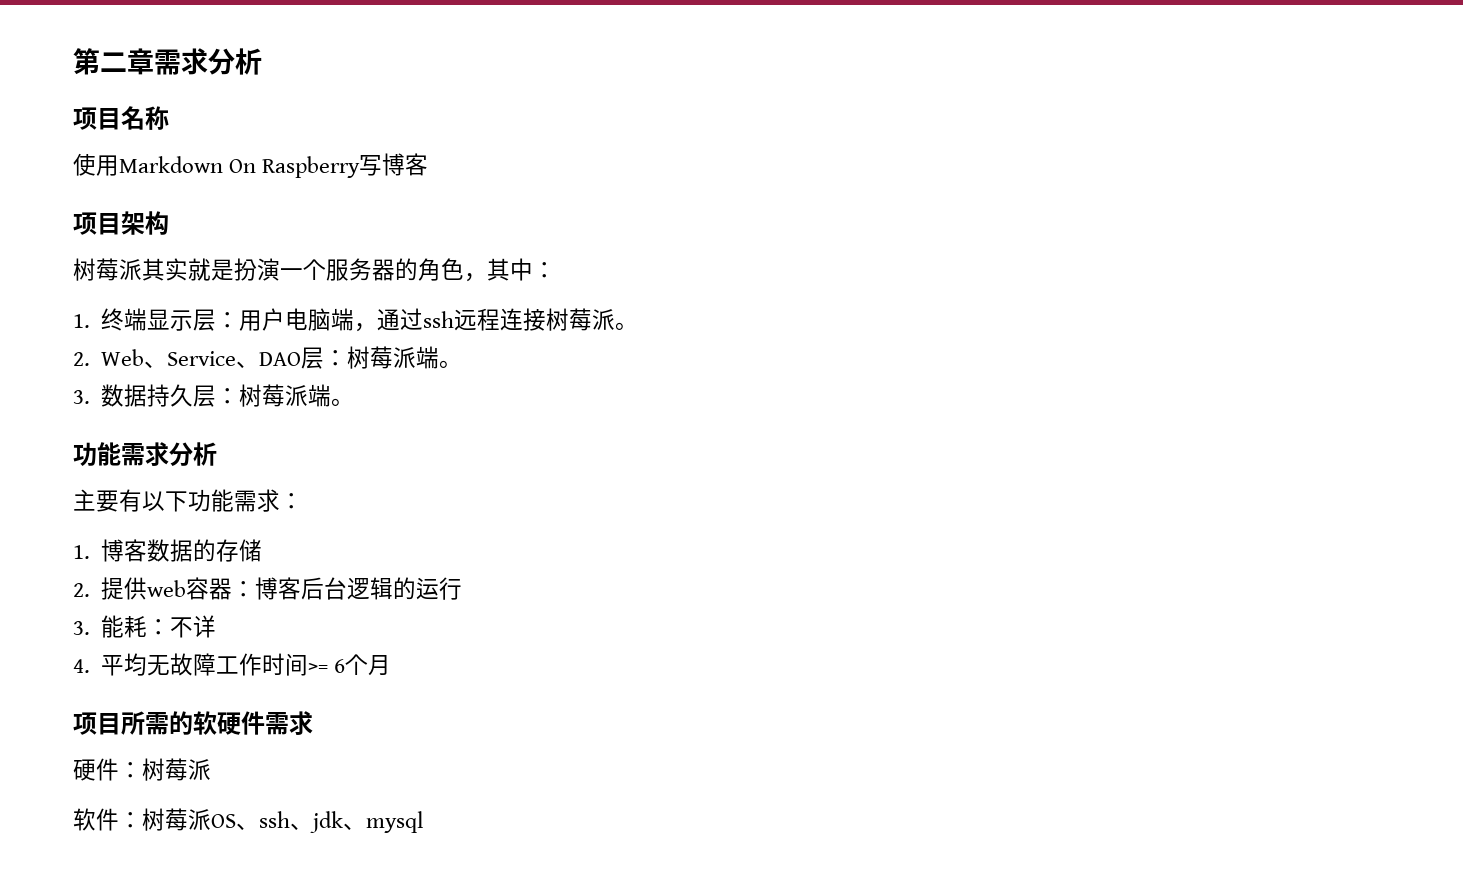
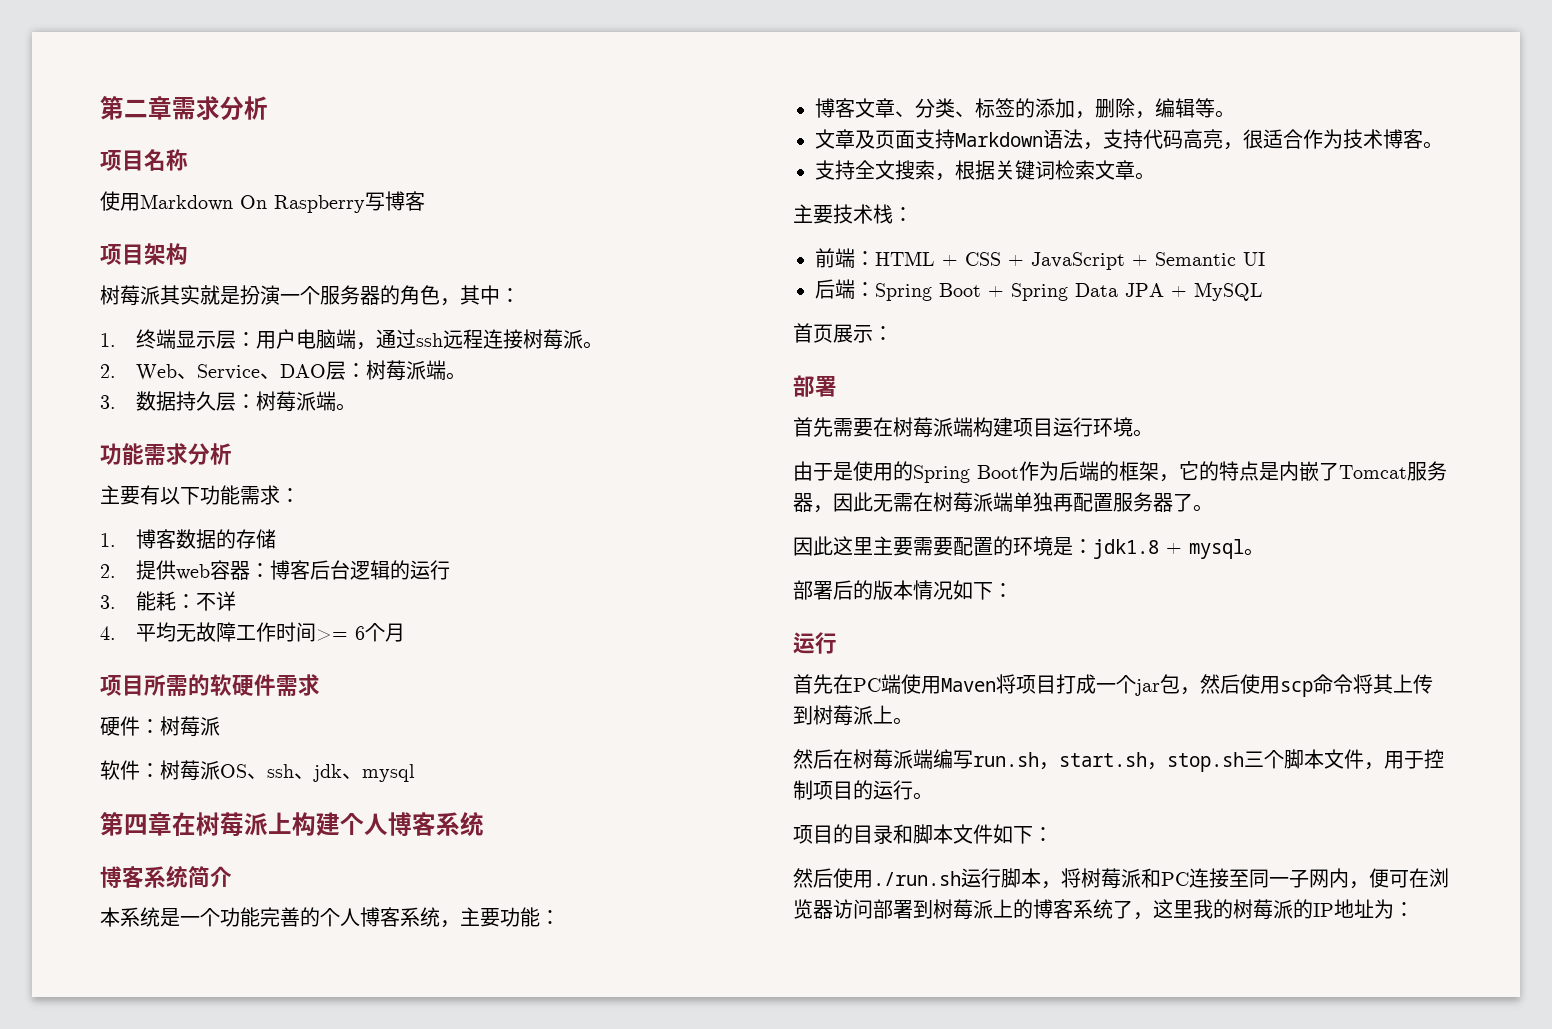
+ 第四章在树莓派上构建个人博客系统
+ 博客系统简介
+ 本系统是一个功能完善的个人博客系统，主要功能：
+ 博客文章、分类、标签的添加，删除，编辑等。
+ 文章及页面支持Markdown语法，支持代码高亮，很适合作为技术博客。
+ 支持全文搜索，根据关键词检索文章。
+ 主要技术栈：
+ 前端：HTML + CSS + JavaScript + Semantic UI
+ 后端：Spring Boot + Spring Data JPA + MySQL
+ 首页展示：
+ 部署
+ 首先需要在树莓派端构建项目运行环境。
+ 由于是使用的Spring Boot作为后端的框架，它的特点是内嵌了Tomcat服务器，因此无需在树莓派端单独再配置服务器了。
+ 因此这里主要需要配置的环境是：jdk1.8 + mysql。
+ 部署后的版本情况如下：
+ 运行
+ 首先在PC端使用Maven将项目打成一个jar包，然后使用scp命令将其上传到树莓派上。
+ 然后在树莓派端编写run.sh，start.sh，stop.sh三个脚本文件，用于控制项目的运行。
+ 项目的目录和脚本文件如下：
+ 然后使用./run.sh运行脚本，将树莓派和PC连接至同一子网内，便可在浏览器访问部署到树莓派上的博客系统了，这里我的树莓派的IP地址为：

